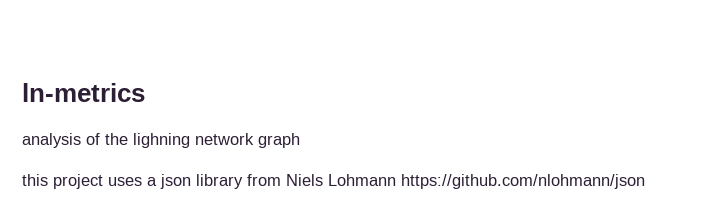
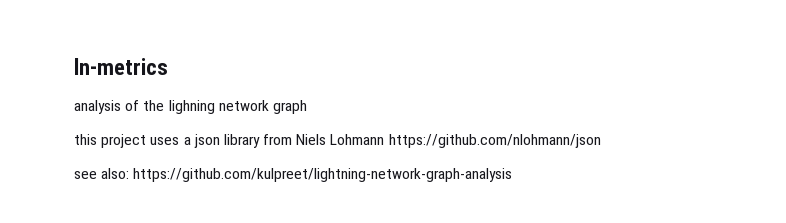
+ see also: https://github.com/kulpreet/lightning-network-graph-analysis

